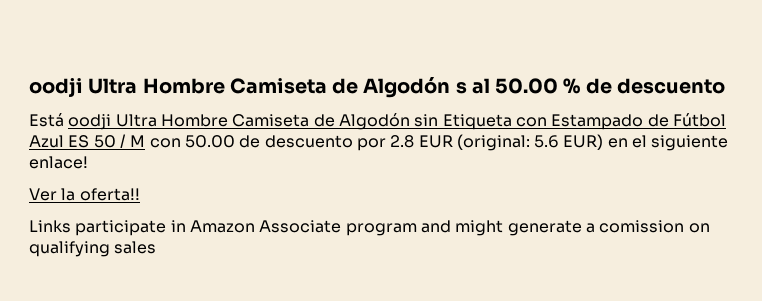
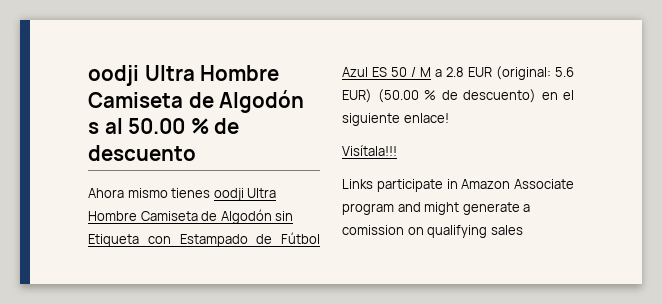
- Está oodji Ultra Hombre Camiseta de Algodón sin Etiqueta con Estampado de Fútbol Azul ES 50 / M con 50.00 de descuento por 2.8 EUR (original: 5.6 EUR) en el siguiente enlace!
+ Ahora mismo tienes oodji Ultra Hombre Camiseta de Algodón sin Etiqueta con Estampado de Fútbol Azul ES 50 / M a 2.8 EUR (original: 5.6 EUR) (50.00 % de descuento) en el siguiente enlace!
- Ver la oferta!!
+ Visítala!!!

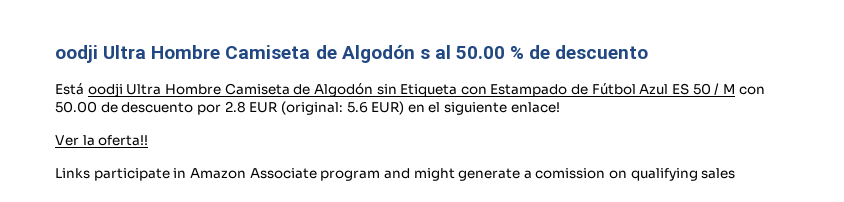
- Ahora mismo tienes oodji Ultra Hombre Camiseta de Algodón sin Etiqueta con Estampado de Fútbol Azul ES 50 / M a 2.8 EUR (original: 5.6 EUR) (50.00 % de descuento) en el siguiente enlace!
+ Está oodji Ultra Hombre Camiseta de Algodón sin Etiqueta con Estampado de Fútbol Azul ES 50 / M con 50.00 de descuento por 2.8 EUR (original: 5.6 EUR) en el siguiente enlace!
- Visítala!!!
+ Ver la oferta!!

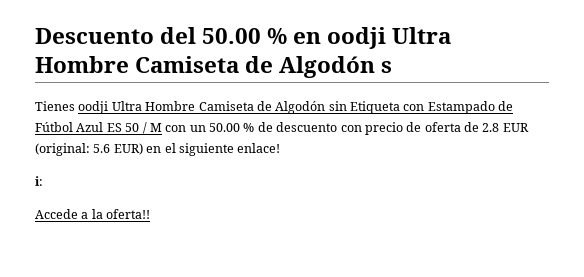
- oodji Ultra Hombre Camiseta de Algodón s al 50.00 % de descuento
- Está oodji Ultra Hombre Camiseta de Algodón sin Etiqueta con Estampado de Fútbol Azul ES 50 / M con 50.00 de descuento por 2.8 EUR (original: 5.6 EUR) en el siguiente enlace!
+ Descuento del 50.00 % en oodji Ultra Hombre Camiseta de Algodón s
+ Tienes oodji Ultra Hombre Camiseta de Algodón sin Etiqueta con Estampado de Fútbol Azul ES 50 / M con un 50.00 % de descuento con precio de oferta de 2.8 EUR (original: 5.6 EUR) en el siguiente enlace!
- Ver la oferta!!
+ ℹ:
+ Accede a la oferta!!
- Links participate in Amazon Associate program and might generate a comission on qualifying sales

